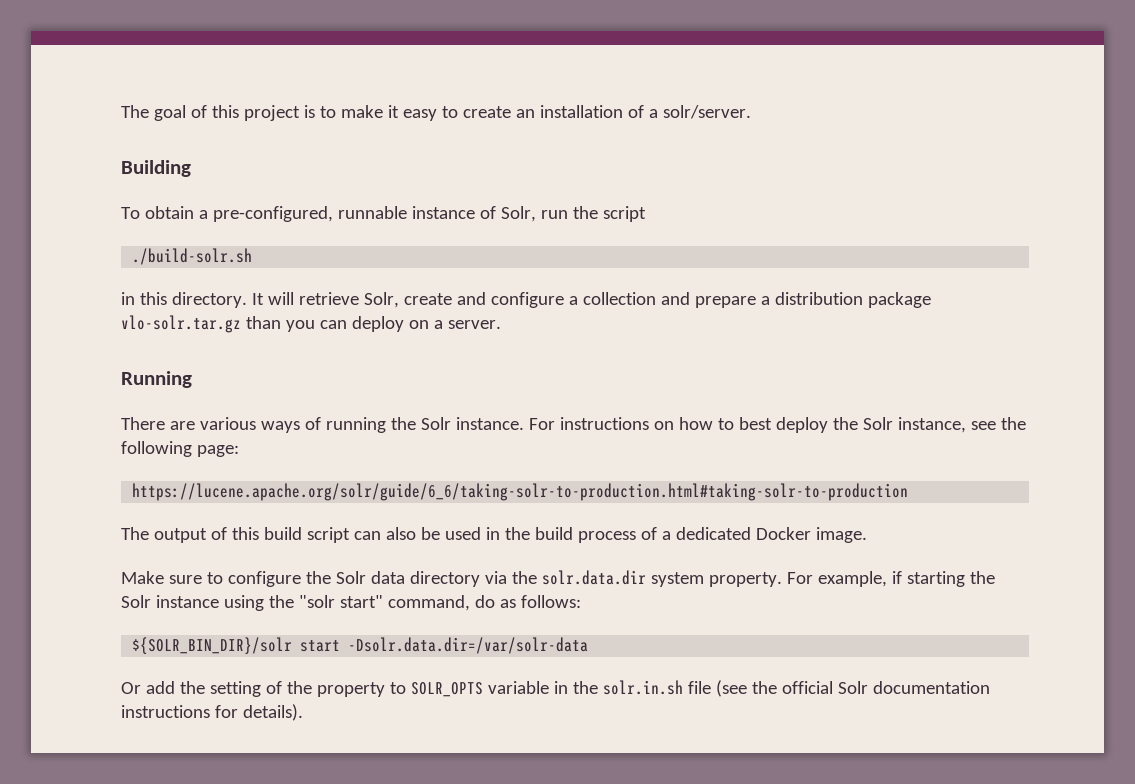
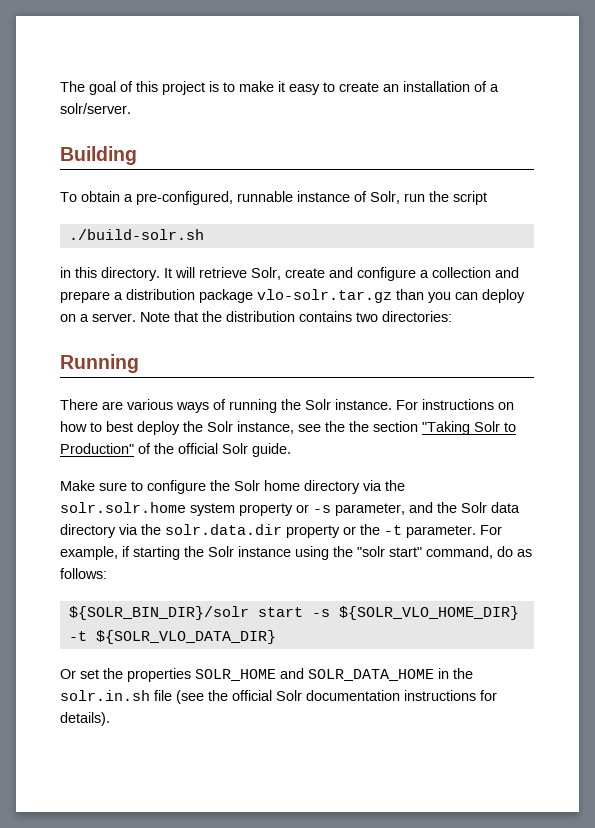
+ Note that the distribution contains two directories:
- For instructions on how to best deploy the Solr instance, see the following page:
- https://lucene.apache.org/solr/guide/6_6/taking-solr-to-production.html#taking-solr-to-production
- The output of this build script can also be used in the build process of a dedicated Docker image.
+ For instructions on how to best deploy the Solr instance, see the the section "Taking Solr to Production" of the official Solr guide.
- Make sure to configure the Solr data directory via the solr.data.dir system property.
+ Make sure to configure the Solr home directory via the solr.solr.home system property or -s parameter, and the Solr data directory via the solr.data.dir property or the -t parameter.
- ${SOLR_BIN_DIR}/solr start -Dsolr.data.dir=/var/solr-data
- Or add the setting of the property to SOLR_OPTS variable in the solr.in.sh file (see the official Solr documentation instructions for details).
+ ${SOLR_BIN_DIR}/solr start -s ${SOLR_VLO_HOME_DIR} -t ${SOLR_VLO_DATA_DIR}
+ Or set the properties SOLR_HOME and SOLR_DATA_HOME in the solr.in.sh file (see the official Solr documentation instructions for details).

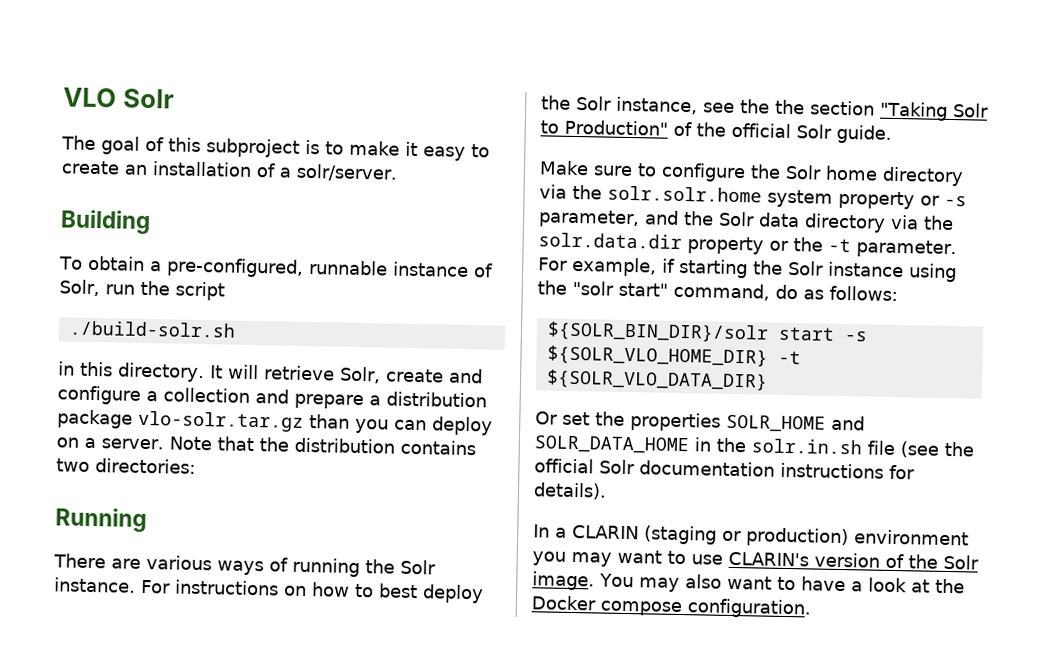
+ VLO Solr
- The goal of this project is to make it easy to create an installation of a solr/server.
+ The goal of this subproject is to make it easy to create an installation of a solr/server.
+ In a CLARIN (staging or production) environment you may want to use CLARIN's version of the Solr image. You may also want to have a look at the Docker compose configuration.

